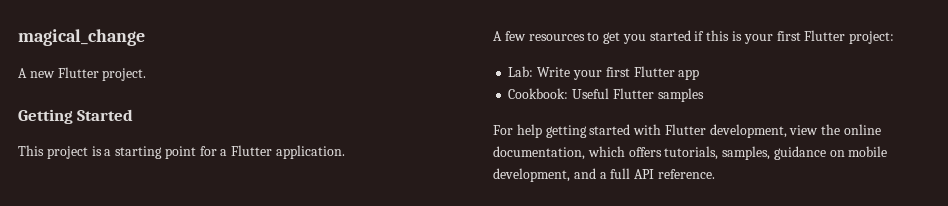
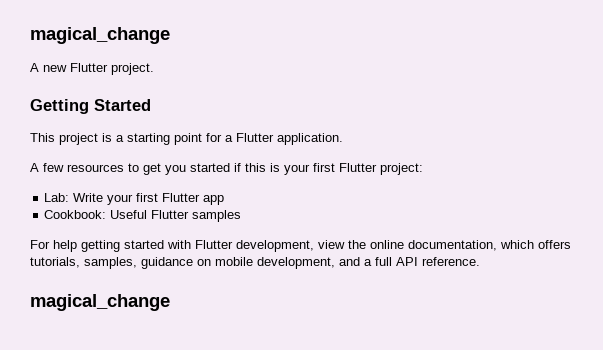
  For help getting started with Flutter development, view the online documentation, which offers tutorials, samples, guidance on mobile development, and a full API reference.
+ magical_change

